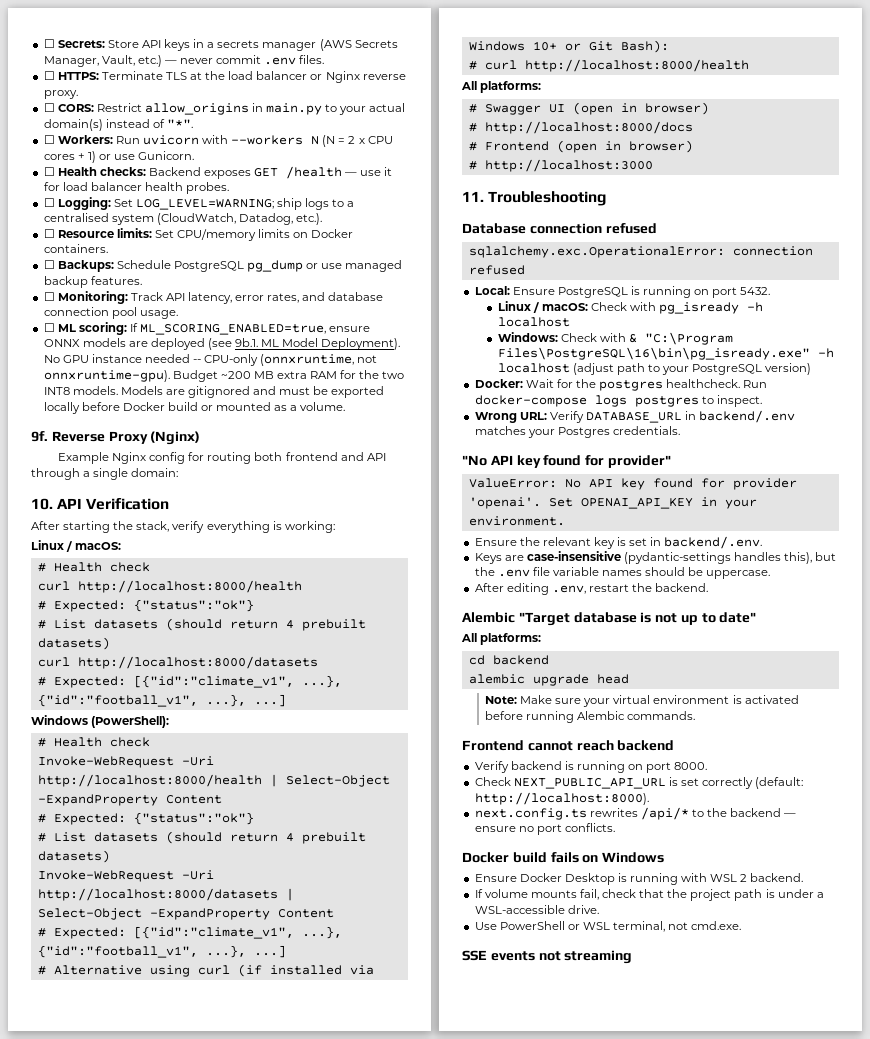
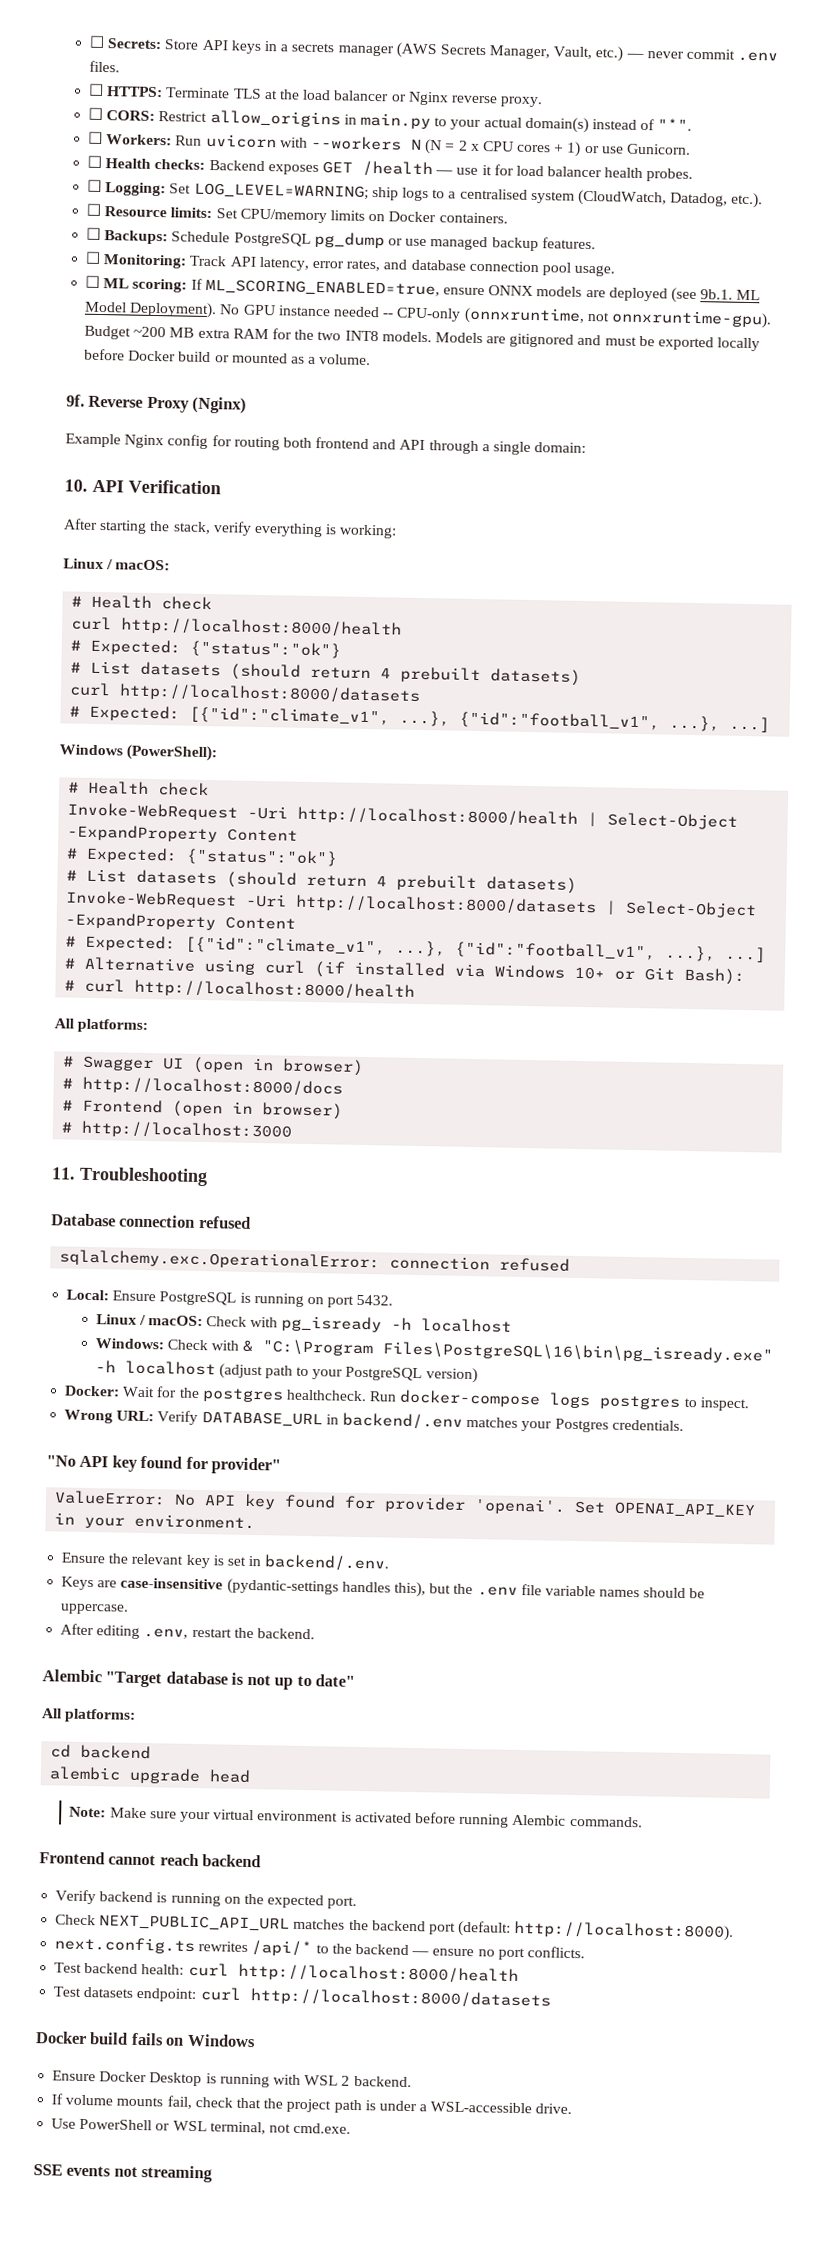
- Verify backend is running on port 8000.
+ Verify backend is running on the expected port.
- Check NEXT_PUBLIC_API_URL is set correctly (default: http://localhost:8000).
+ Check NEXT_PUBLIC_API_URL matches the backend port (default: http://localhost:8000).
+ Test backend health: curl http://localhost:8000/health
+ Test datasets endpoint: curl http://localhost:8000/datasets

